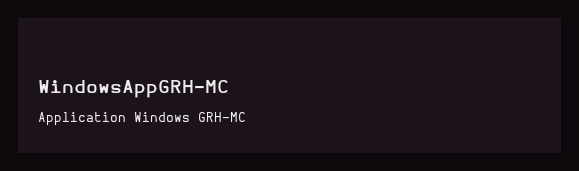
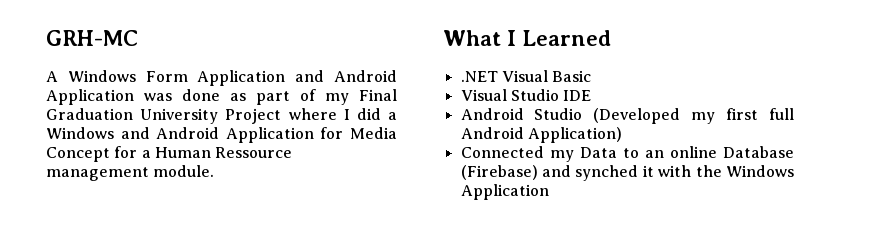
- WindowsAppGRH-MC
- Application Windows GRH-MC
+ GRH-MC
+ A Windows Form Application and Android Application was done as part of my Final Graduation University Project where I did a Windows and Android Application for Media Concept for a Human Ressource management module.
+ What I Learned
+ .NET Visual Basic
+ Visual Studio IDE
+ Android Studio (Developed my first full Android Application)
+ Connected my Data to an online Database (Firebase) and synched it with the Windows Application

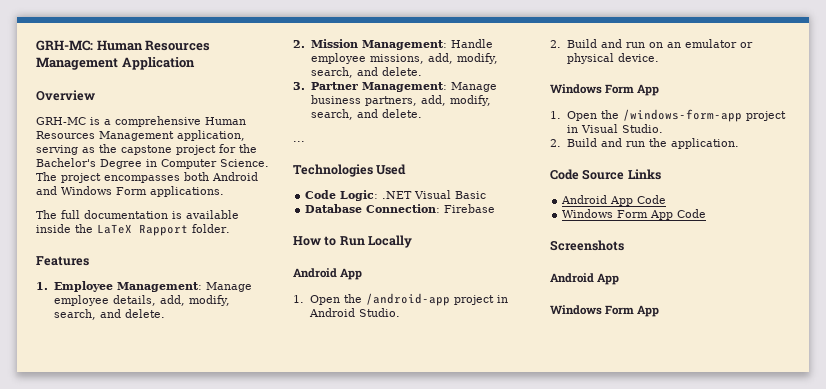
- GRH-MC
- A Windows Form Application and Android Application was done as part of my Final Graduation University Project where I did a Windows and Android Application for Media Concept for a Human Ressource management module.
- What I Learned
- .NET Visual Basic
- Visual Studio IDE
- Android Studio (Developed my first full Android Application)
- Connected my Data to an online Database (Firebase) and synched it with the Windows Application
+ GRH-MC: Human Resources Management Application
+ Overview
+ GRH-MC is a comprehensive Human Resources Management application, serving as the capstone project for the Bachelor's Degree in Computer Science. The project encompasses both Android and Windows Form applications.
+ The full documentation is available inside the LaTeX Rapport folder.
+ Features
+ 1. Employee Management: Manage employee details, add, modify, search, and delete.
+ 2. Mission Management: Handle employee missions, add, modify, search, and delete.
+ 3. Partner Management: Manage business partners, add, modify, search, and delete.
+ ...
+ Technologies Used
+ Code Logic: .NET Visual Basic
+ Database Connection: Firebase
+ How to Run Locally
+ Android App
+ 1. Open the /android-app project in Android Studio.
+ 2. Build and run on an emulator or physical device.
+ Windows Form App
+ 1. Open the /windows-form-app project in Visual Studio.
+ 2. Build and run the application.
+ Code Source Links
+ Android App Code
+ Windows Form App Code
+ Screenshots
+ Android App
+ Windows Form App

